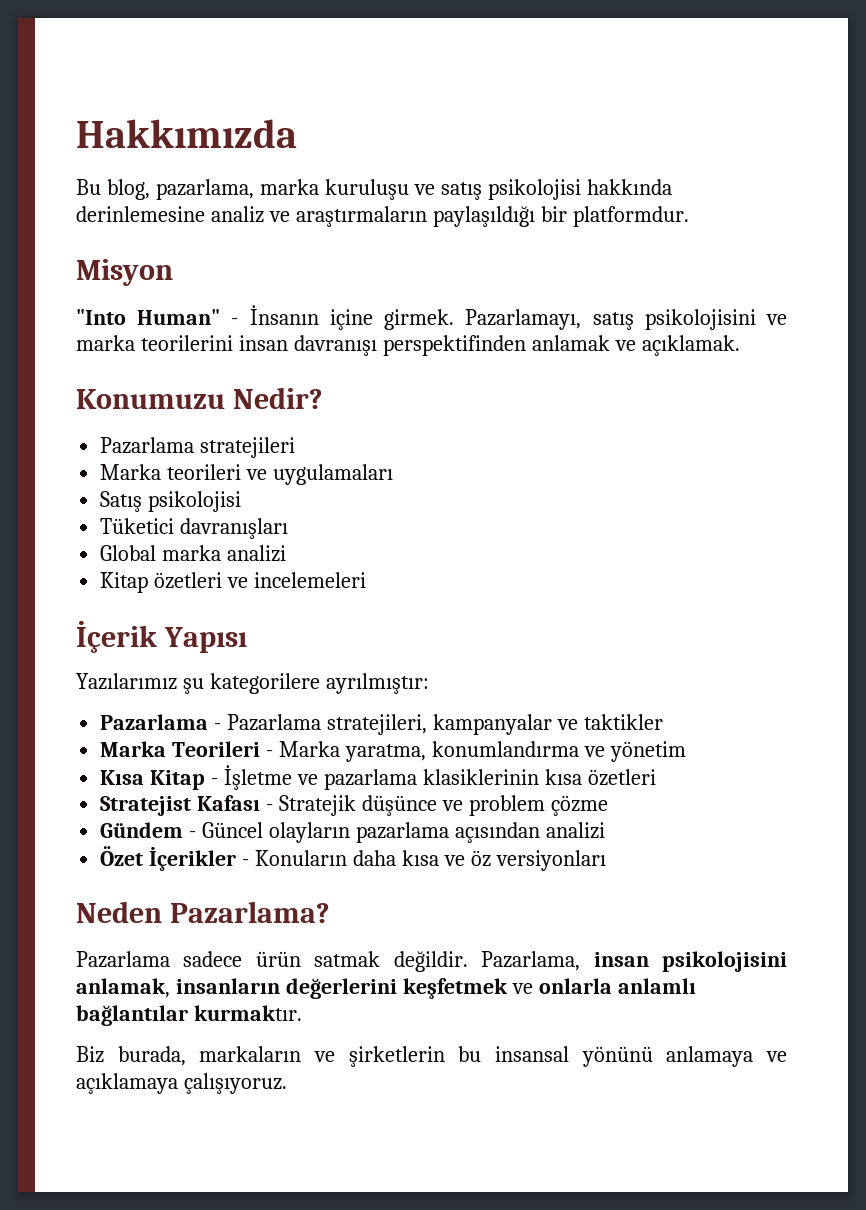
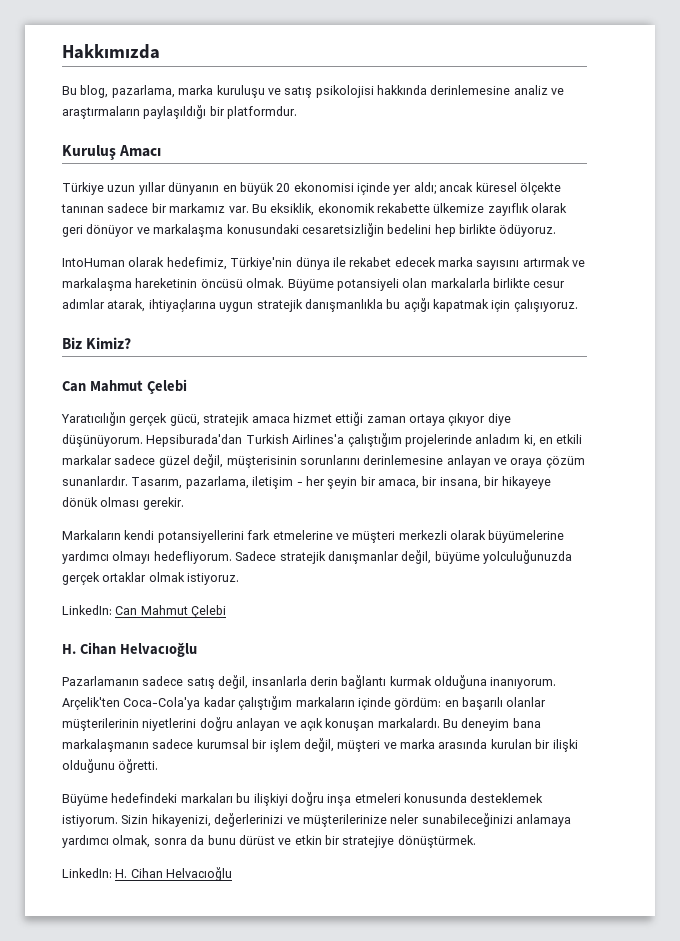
- Misyon
- "Into Human" - İnsanın içine girmek. Pazarlamayı, satış psikolojisini ve marka teorilerini insan davranışı perspektifinden anlamak ve açıklamak.
- Konumuzu Nedir?
- Pazarlama stratejileri
- Marka teorileri ve uygulamaları
- Satış psikolojisi
- Tüketici davranışları
- Global marka analizi
- Kitap özetleri ve incelemeleri
- İçerik Yapısı
- Yazılarımız şu kategorilere ayrılmıştır:
- Pazarlama - Pazarlama stratejileri, kampanyalar ve taktikler
- Marka Teorileri - Marka yaratma, konumlandırma ve yönetim
- Kısa Kitap - İşletme ve pazarlama klasiklerinin kısa özetleri
- Stratejist Kafası - Stratejik düşünce ve problem çözme
- Gündem - Güncel olayların pazarlama açısından analizi
- Özet İçerikler - Konuların daha kısa ve öz versiyonları
- Neden Pazarlama?
- Pazarlama sadece ürün satmak değildir. Pazarlama, insan psikolojisini anlamak, insanların değerlerini keşfetmek ve onlarla anlamlı bağlantılar kurmaktır.
- Biz burada, markaların ve şirketlerin bu insansal yönünü anlamaya ve açıklamaya çalışıyoruz.
+ Kuruluş Amacı
+ Türkiye uzun yıllar dünyanın en büyük 20 ekonomisi içinde yer aldı; ancak küresel ölçekte tanınan sadece bir markamız var. Bu eksiklik, ekonomik rekabette ülkemize zayıflık olarak geri dönüyor ve markalaşma konusundaki cesaretsizliğin bedelini hep birlikte ödüyoruz.
+ IntoHuman olarak hedefimiz, Türkiye'nin dünya ile rekabet edecek marka sayısını artırmak ve markalaşma hareketinin öncüsü olmak. Büyüme potansiyeli olan markalarla birlikte cesur adımlar atarak, ihtiyaçlarına uygun stratejik danışmanlıkla bu açığı kapatmak için çalışıyoruz.
+ Biz Kimiz?
+ Can Mahmut Çelebi
+ Yaratıcılığın gerçek gücü, stratejik amaca hizmet ettiği zaman ortaya çıkıyor diye düşünüyorum. Hepsiburada'dan Turkish Airlines'a çalıştığım projelerinde anladım ki, en etkili markalar sadece güzel değil, müşterisinin sorunlarını derinlemesine anlayan ve oraya çözüm sunanlardır. Tasarım, pazarlama, iletişim - her şeyin bir amaca, bir insana, bir hikayeye dönük olması gerekir.
+ Markaların kendi potansiyellerini fark etmelerine ve müşteri merkezli olarak büyümelerine yardımcı olmayı hedefliyorum. Sadece stratejik danışmanlar değil, büyüme yolculuğunuzda gerçek ortaklar olmak istiyoruz.
+ LinkedIn: Can Mahmut Çelebi
+ H. Cihan Helvacıoğlu
+ Pazarlamanın sadece satış değil, insanlarla derin bağlantı kurmak olduğuna inanıyorum. Arçelik'ten Coca-Cola'ya kadar çalıştığım markaların içinde gördüm: en başarılı olanlar müşterilerinin niyetlerini doğru anlayan ve açık konuşan markalardı. Bu deneyim bana markalaşmanın sadece kurumsal bir işlem değil, müşteri ve marka arasında kurulan bir ilişki olduğunu öğretti.
+ Büyüme hedefindeki markaları bu ilişkiyi doğru inşa etmeleri konusunda desteklemek istiyorum. Sizin hikayenizi, değerlerinizi ve müşterilerinize neler sunabileceğinizi anlamaya yardımcı olmak, sonra da bunu dürüst ve etkin bir stratejiye dönüştürmek.
+ LinkedIn: H. Cihan Helvacıoğlu

